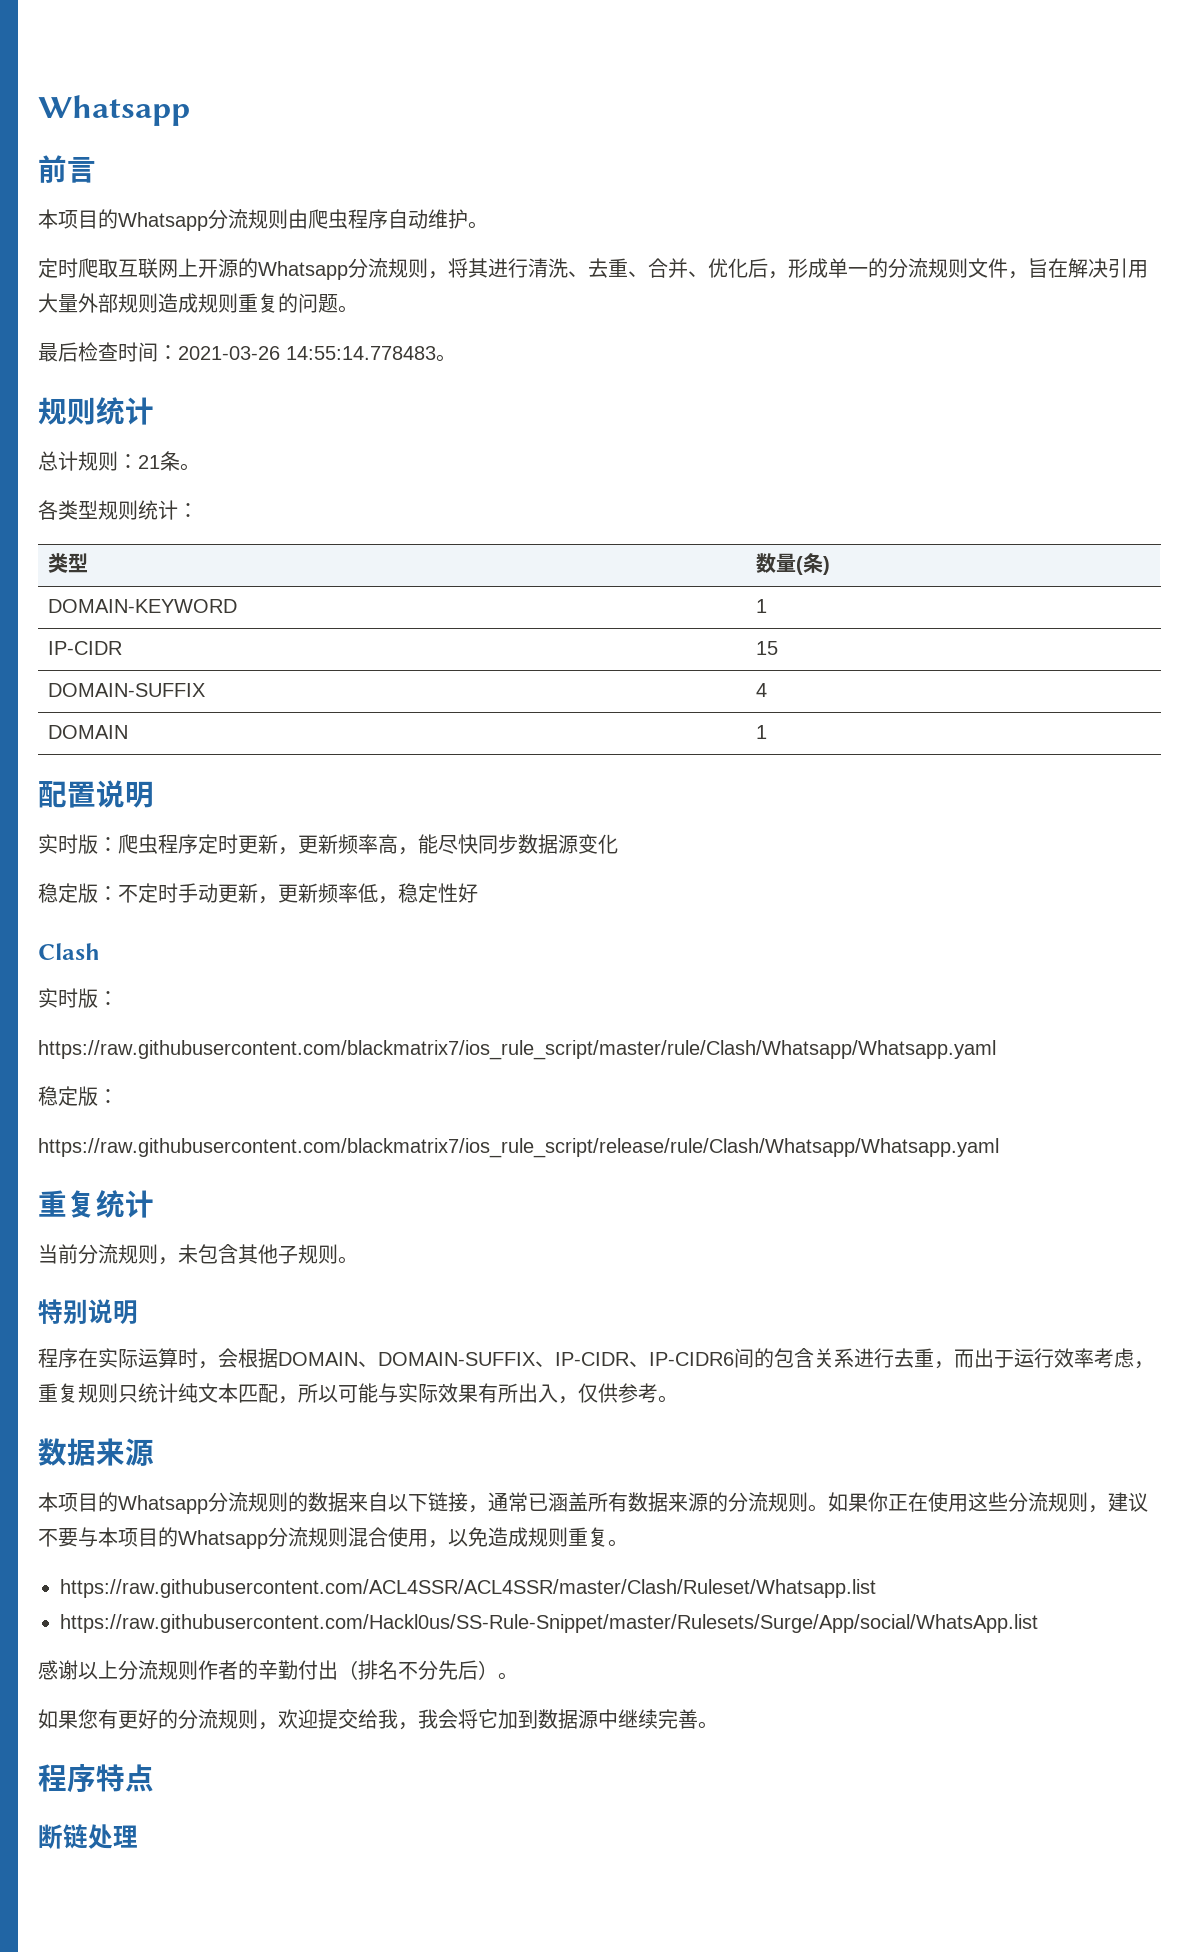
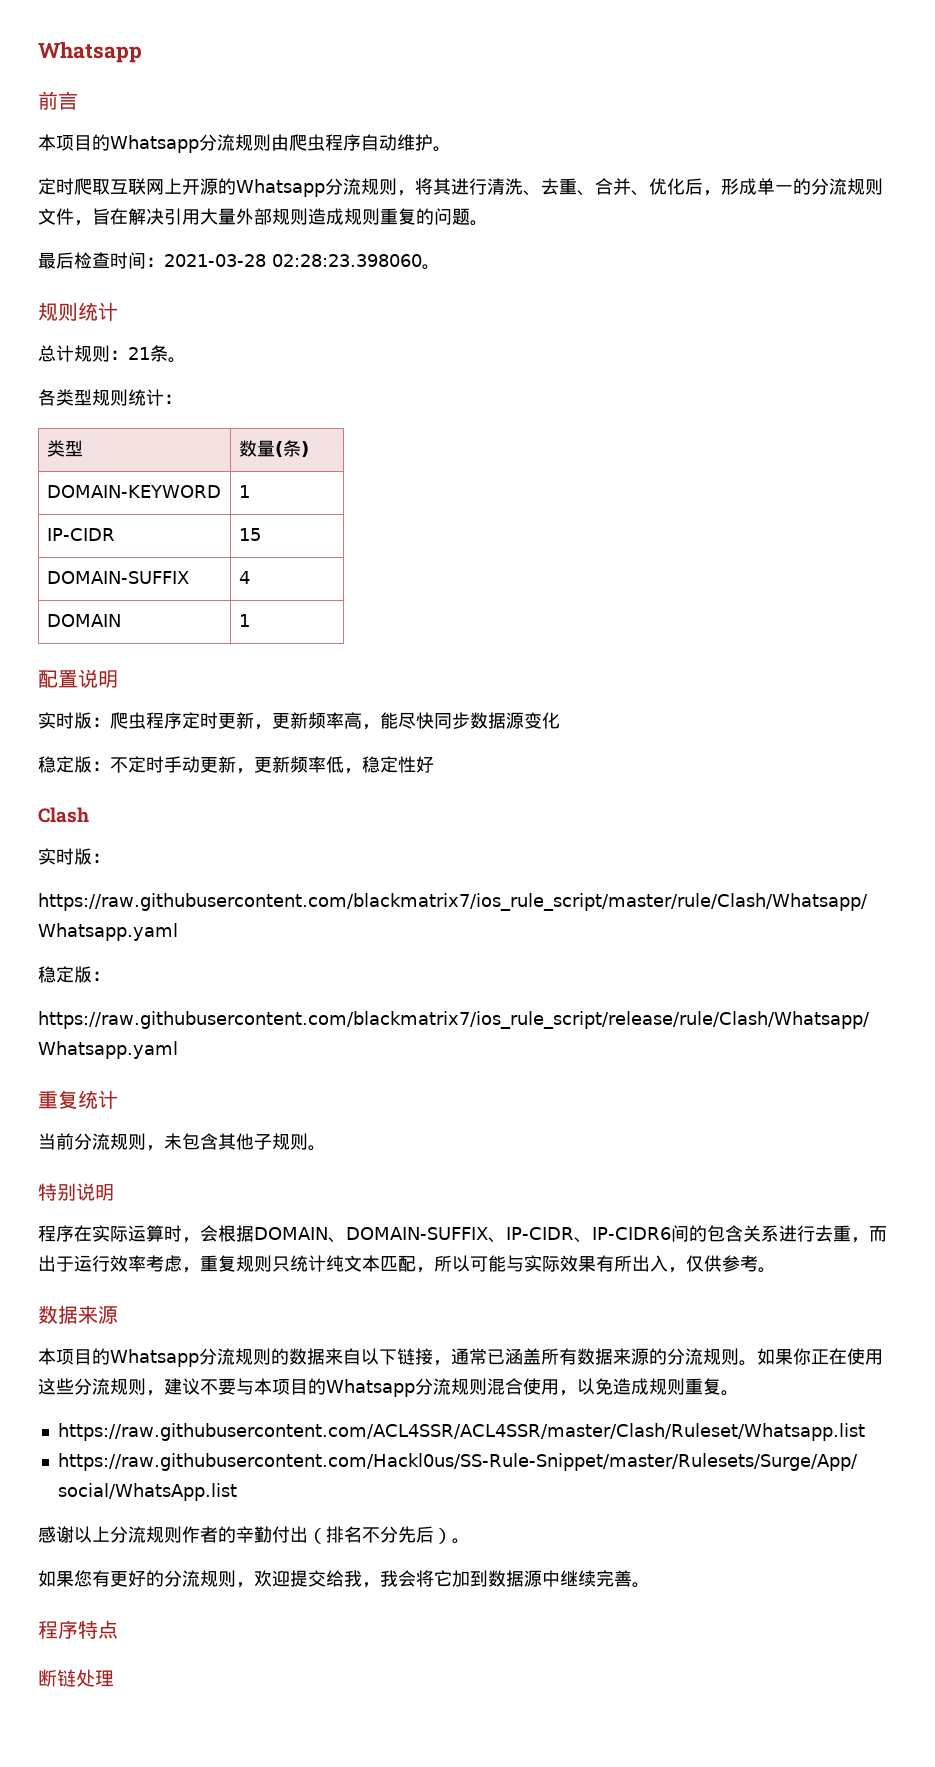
- 最后检查时间：2021-03-26 14:55:14.778483。
+ 最后检查时间：2021-03-28 02:28:23.398060。

